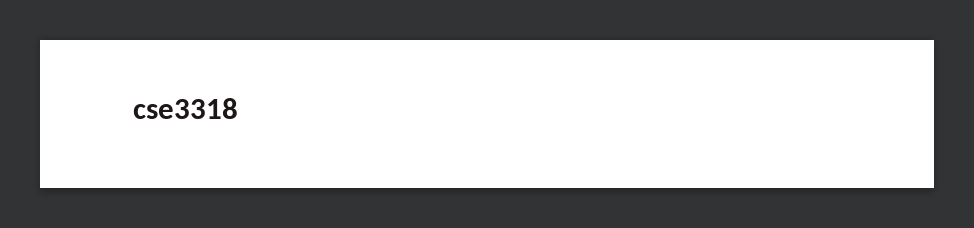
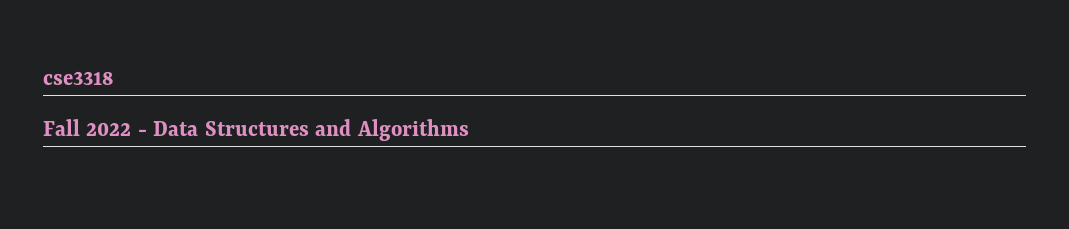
+ Fall 2022 - Data Structures and Algorithms

